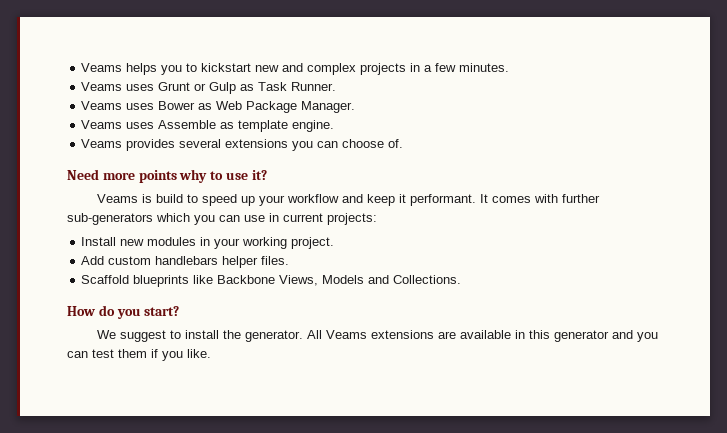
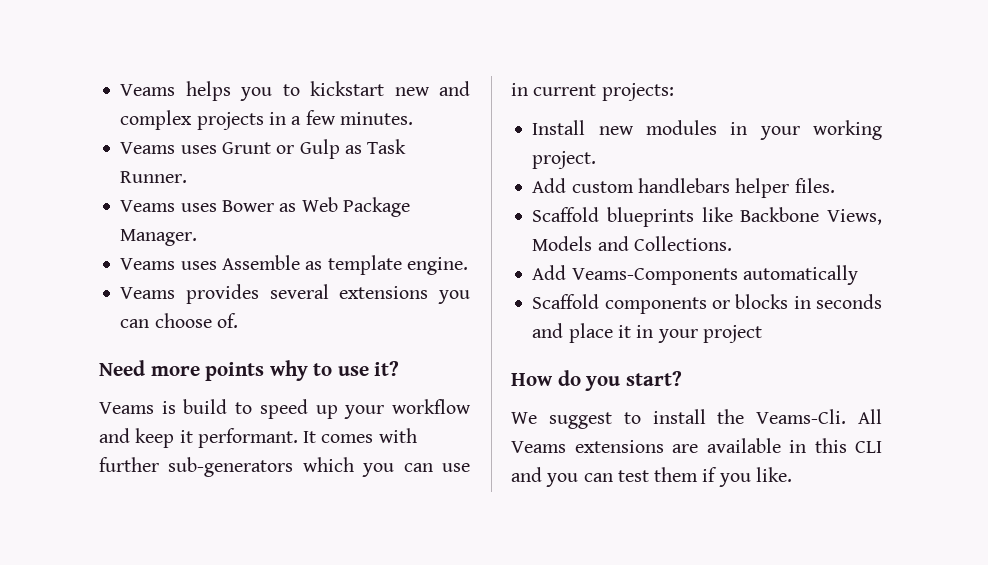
+ Add Veams-Components automatically
+ Scaffold components or blocks in seconds and place it in your project
- We suggest to install the generator.
+ We suggest to install the Veams-Cli.
- All Veams extensions are available in this generator and you can test them if you like.
+ All Veams extensions are available in this CLI and you can test them if you like.

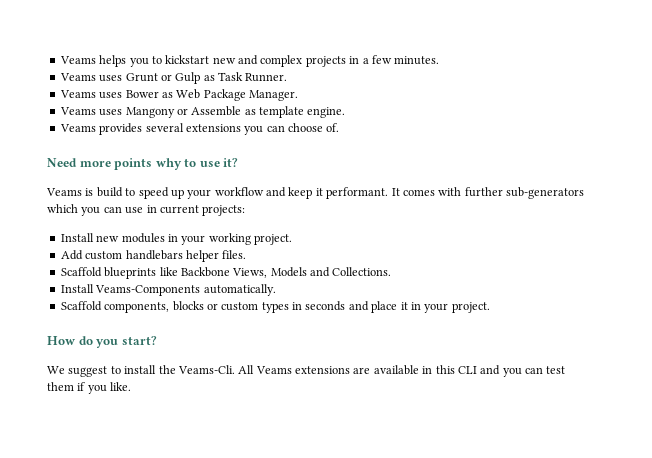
- Veams uses Assemble as template engine.
+ Veams uses Mangony or Assemble as template engine.
- Add Veams-Components automatically
- Scaffold components or blocks in seconds and place it in your project
+ Install Veams-Components automatically.
+ Scaffold components, blocks or custom types in seconds and place it in your project.

